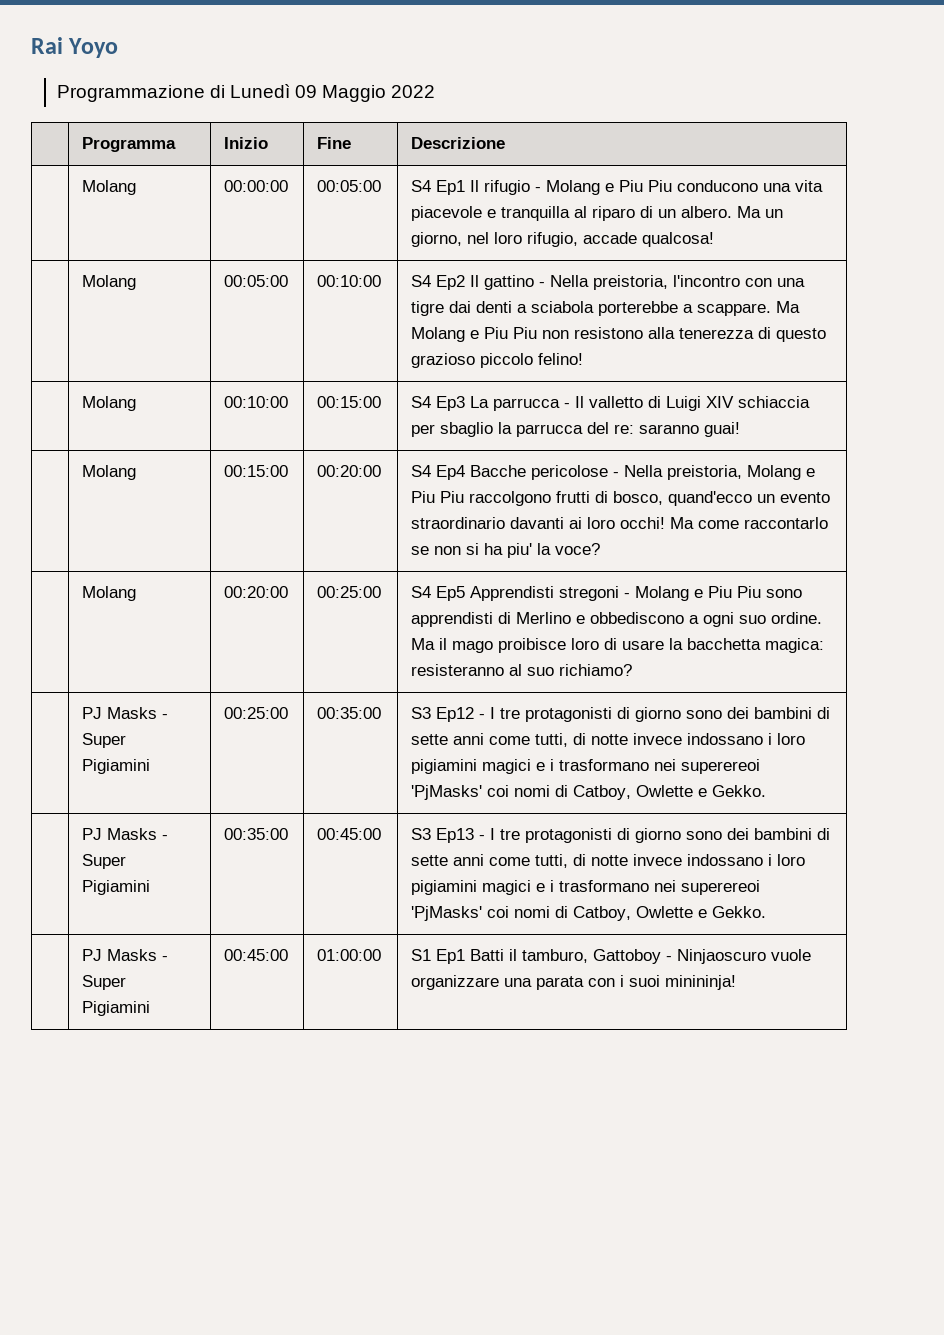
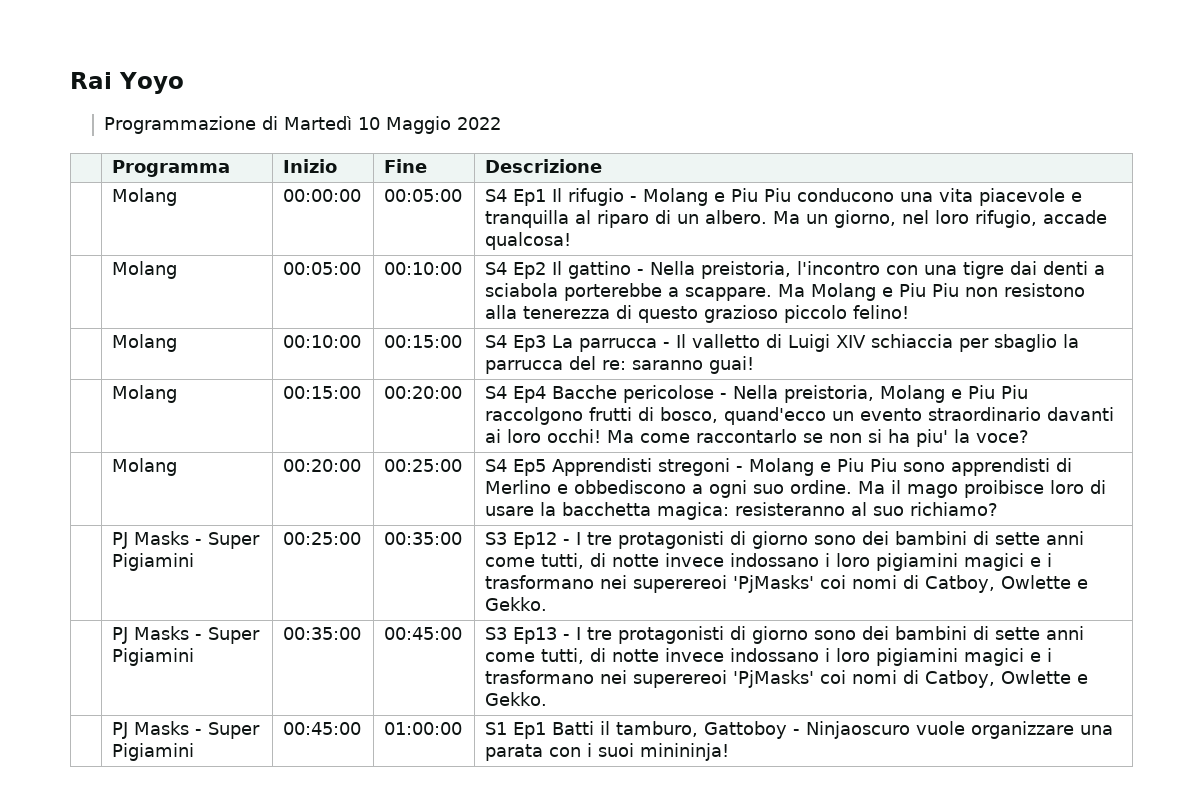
- Programmazione di Lunedì 09 Maggio 2022
+ Programmazione di Martedì 10 Maggio 2022

